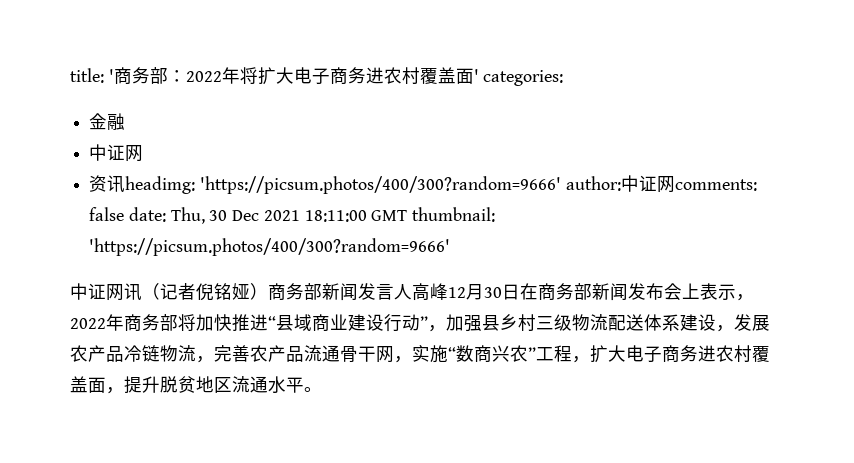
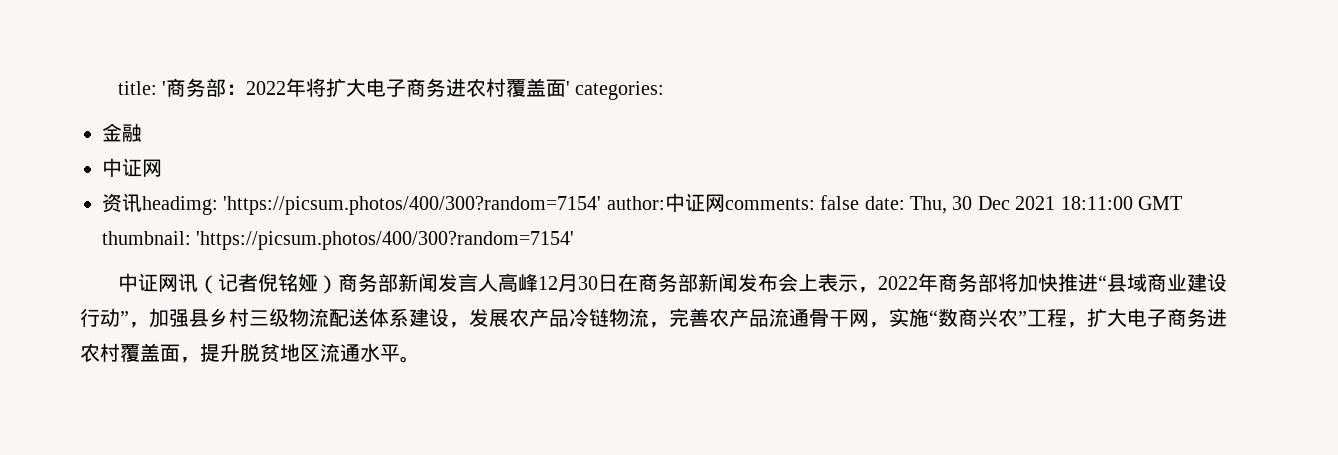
- 资讯headimg: 'https://picsum.photos/400/300?random=9666' author:中证网comments: false date: Thu, 30 Dec 2021 18:11:00 GMT thumbnail: 'https://picsum.photos/400/300?random=9666'
+ 资讯headimg: 'https://picsum.photos/400/300?random=7154' author:中证网comments: false date: Thu, 30 Dec 2021 18:11:00 GMT thumbnail: 'https://picsum.photos/400/300?random=7154'

